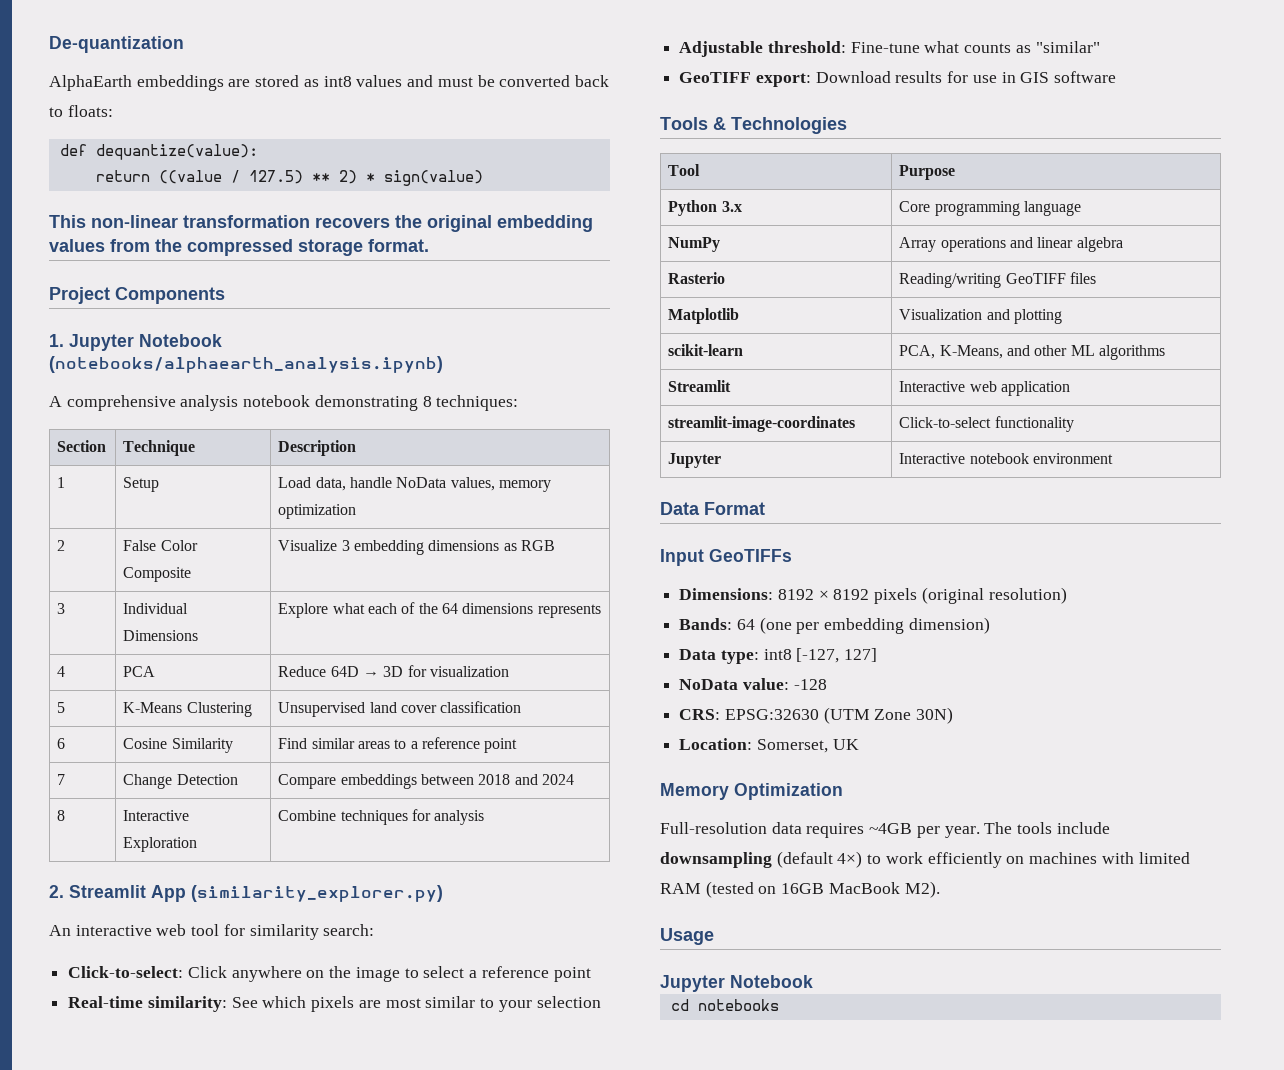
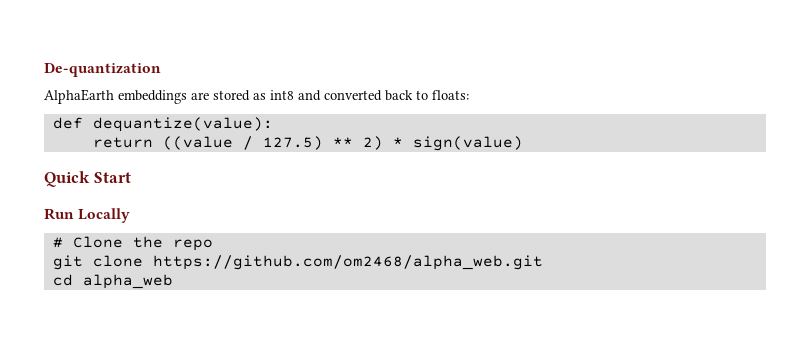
- AlphaEarth embeddings are stored as int8 values and must be converted back to floats:
+ AlphaEarth embeddings are stored as int8 and converted back to floats:
- This non-linear transformation recovers the original embedding values from the compressed storage format.
- Project Components
- 1. Jupyter Notebook (notebooks/alphaearth_analysis.ipynb)
- A comprehensive analysis notebook demonstrating 8 techniques:
- Section | Technique | Description
- 1 | Setup | Load data, handle NoData values, memory optimization
- 2 | False Color Composite | Visualize 3 embedding dimensions as RGB
- 3 | Individual Dimensions | Explore what each of the 64 dimensions represents
- 4 | PCA | Reduce 64D → 3D for visualization
- 5 | K-Means Clustering | Unsupervised land cover classification
- 6 | Cosine Similarity | Find similar areas to a reference point
- 7 | Change Detection | Compare embeddings between 2018 and 2024
- 8 | Interactive Exploration | Combine techniques for analysis
- 2. Streamlit App (similarity_explorer.py)
- An interactive web tool for similarity search:
- Click-to-select: Click anywhere on the image to select a reference point
- Real-time similarity: See which pixels are most similar to your selection
- Adjustable threshold: Fine-tune what counts as "similar"
- GeoTIFF export: Download results for use in GIS software
- Tools & Technologies
- Tool | Purpose
- Python 3.x | Core programming language
- NumPy | Array operations and linear algebra
- Rasterio | Reading/writing GeoTIFF files
- Matplotlib | Visualization and plotting
- scikit-learn | PCA, K-Means, and other ML algorithms
- Streamlit | Interactive web application
- streamlit-image-coordinates | Click-to-select functionality
- Jupyter | Interactive notebook environment
- Data Format
- Input GeoTIFFs
- Dimensions: 8192 × 8192 pixels (original resolution)
- Bands: 64 (one per embedding dimension)
- Data type: int8 [-127, 127]
- NoData value: -128
- CRS: EPSG:32630 (UTM Zone 30N)
- Location: Somerset, UK
- Memory Optimization
- Full-resolution data requires ~4GB per year. The tools include downsampling (default 4×) to work efficiently on machines with limited RAM (tested on 16GB MacBook M2).
- Usage
- Jupyter Notebook
+ Quick Start
+ Run Locally
+ # Clone the repo
+ git clone https://github.com/om2468/alpha_web.git
- cd notebooks
+ cd alpha_web

